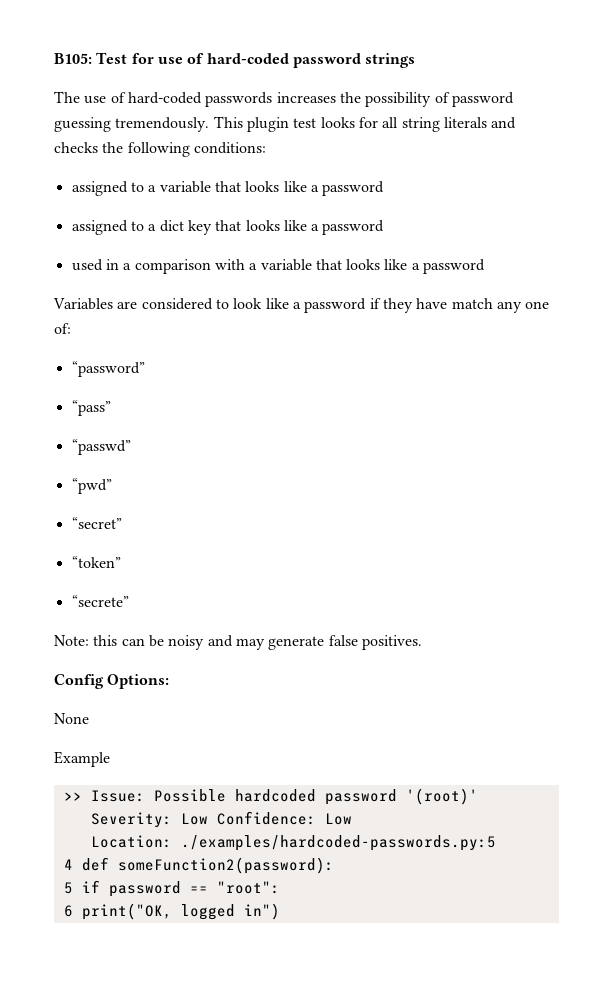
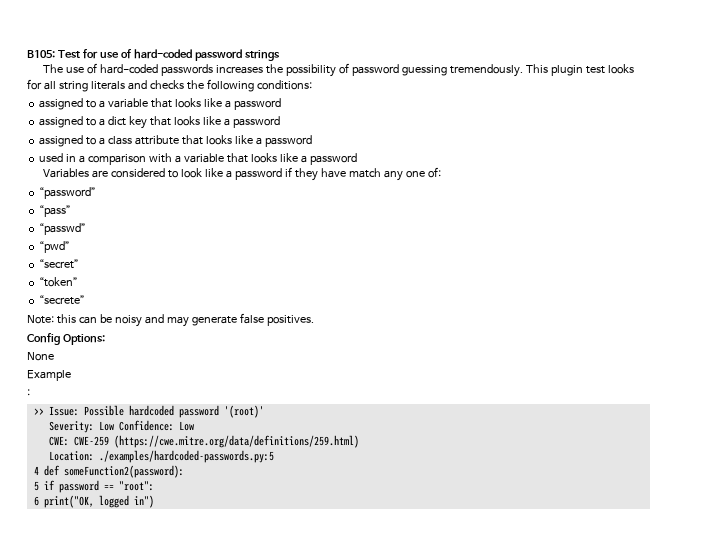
+ assigned to a class attribute that looks like a password
+ :
+ CWE: CWE-259 (https://cwe.mitre.org/data/definitions/259.html)

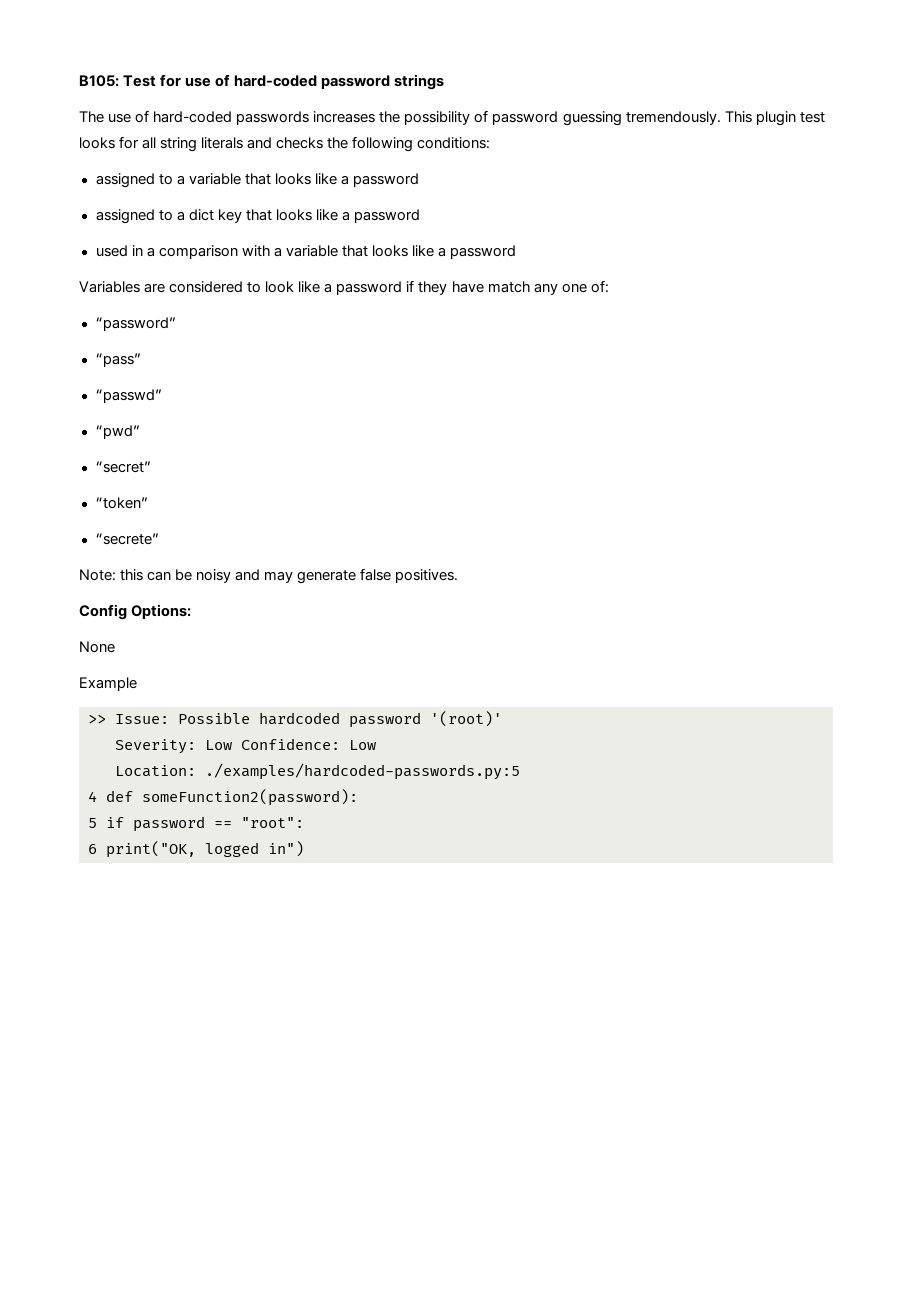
- assigned to a class attribute that looks like a password
- :
- CWE: CWE-259 (https://cwe.mitre.org/data/definitions/259.html)

